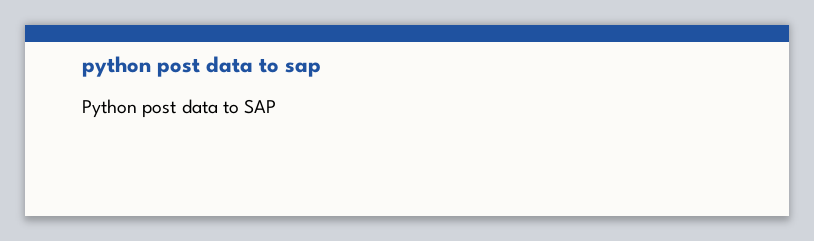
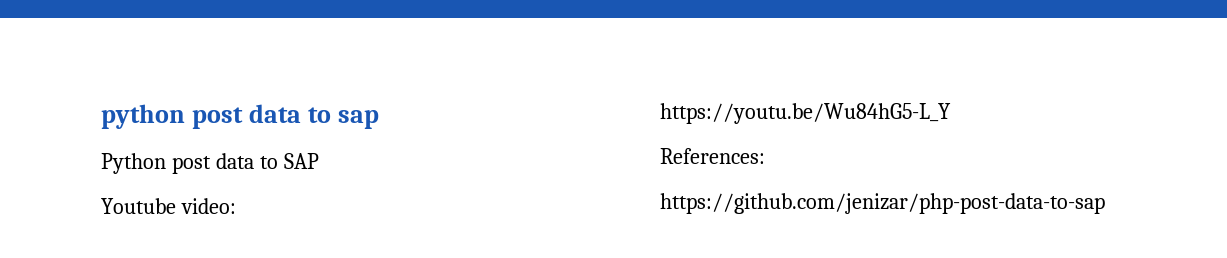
+ Youtube video:
+ https://youtu.be/Wu84hG5-L_Y
+ References:
+ https://github.com/jenizar/php-post-data-to-sap

